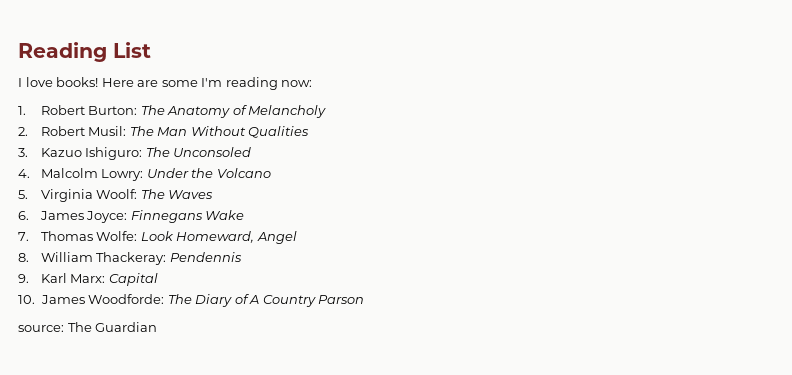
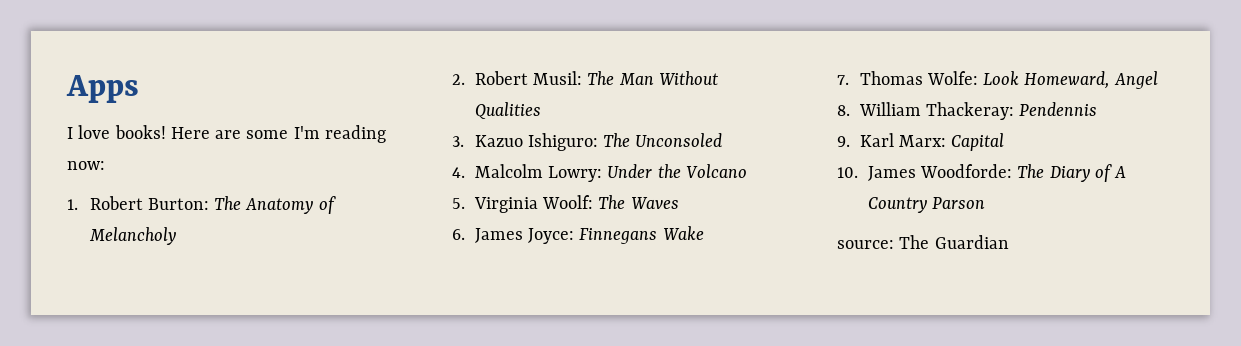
- Reading List
+ Apps

